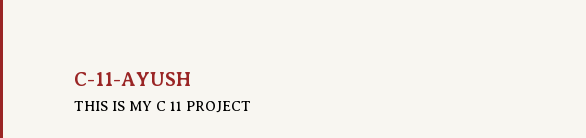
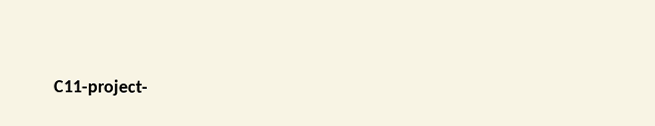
- C-11-AYUSH
- THIS IS MY C 11 PROJECT
+ C11-project-

